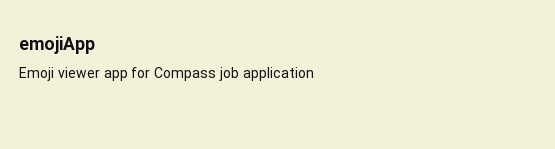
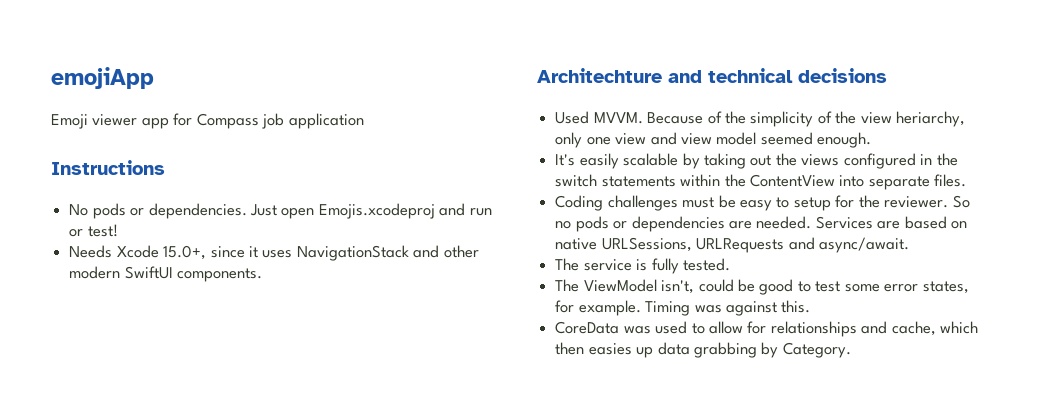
+ Instructions
+ No pods or dependencies. Just open Emojis.xcodeproj and run or test!
+ Needs Xcode 15.0+, since it uses NavigationStack and other modern SwiftUI components.
+ Architechture and technical decisions
+ Used MVVM. Because of the simplicity of the view heriarchy, only one view and view model seemed enough.
+ It's easily scalable by taking out the views configured in the switch statements within the ContentView into separate files.
+ Coding challenges must be easy to setup for the reviewer. So no pods or dependencies are needed. Services are based on native URLSessions, URLRequests and async/await.
+ The service is fully tested.
+ The ViewModel isn't, could be good to test some error states, for example. Timing was against this.
+ CoreData was used to allow for relationships and cache, which then easies up data grabbing by Category.

